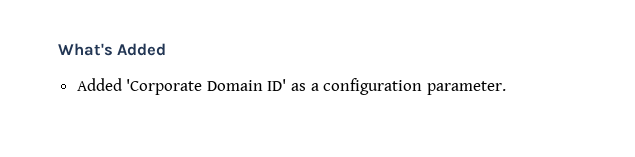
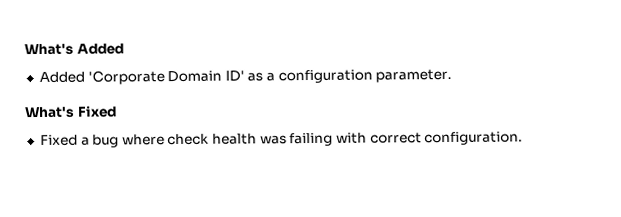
+ What's Fixed
+ Fixed a bug where check health was failing with correct configuration.

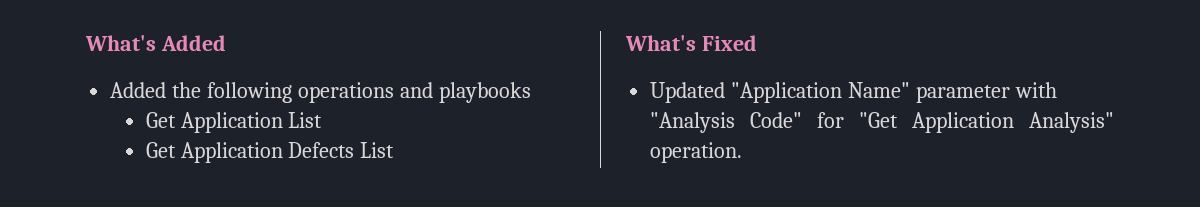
- Added 'Corporate Domain ID' as a configuration parameter.
+ Added the following operations and playbooks
+ Get Application List
+ Get Application Defects List
  What's Fixed
- Fixed a bug where check health was failing with correct configuration.
+ Updated "Application Name" parameter with "Analysis Code" for "Get Application Analysis" operation.

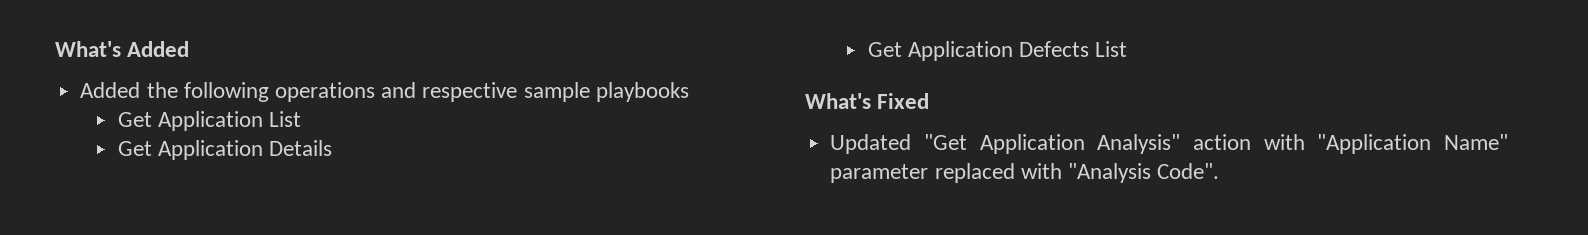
- Added the following operations and playbooks
+ Added the following operations and respective sample playbooks
+ Get Application Details
- Updated "Application Name" parameter with "Analysis Code" for "Get Application Analysis" operation.
+ Updated "Get Application Analysis" action with "Application Name" parameter replaced with "Analysis Code".

